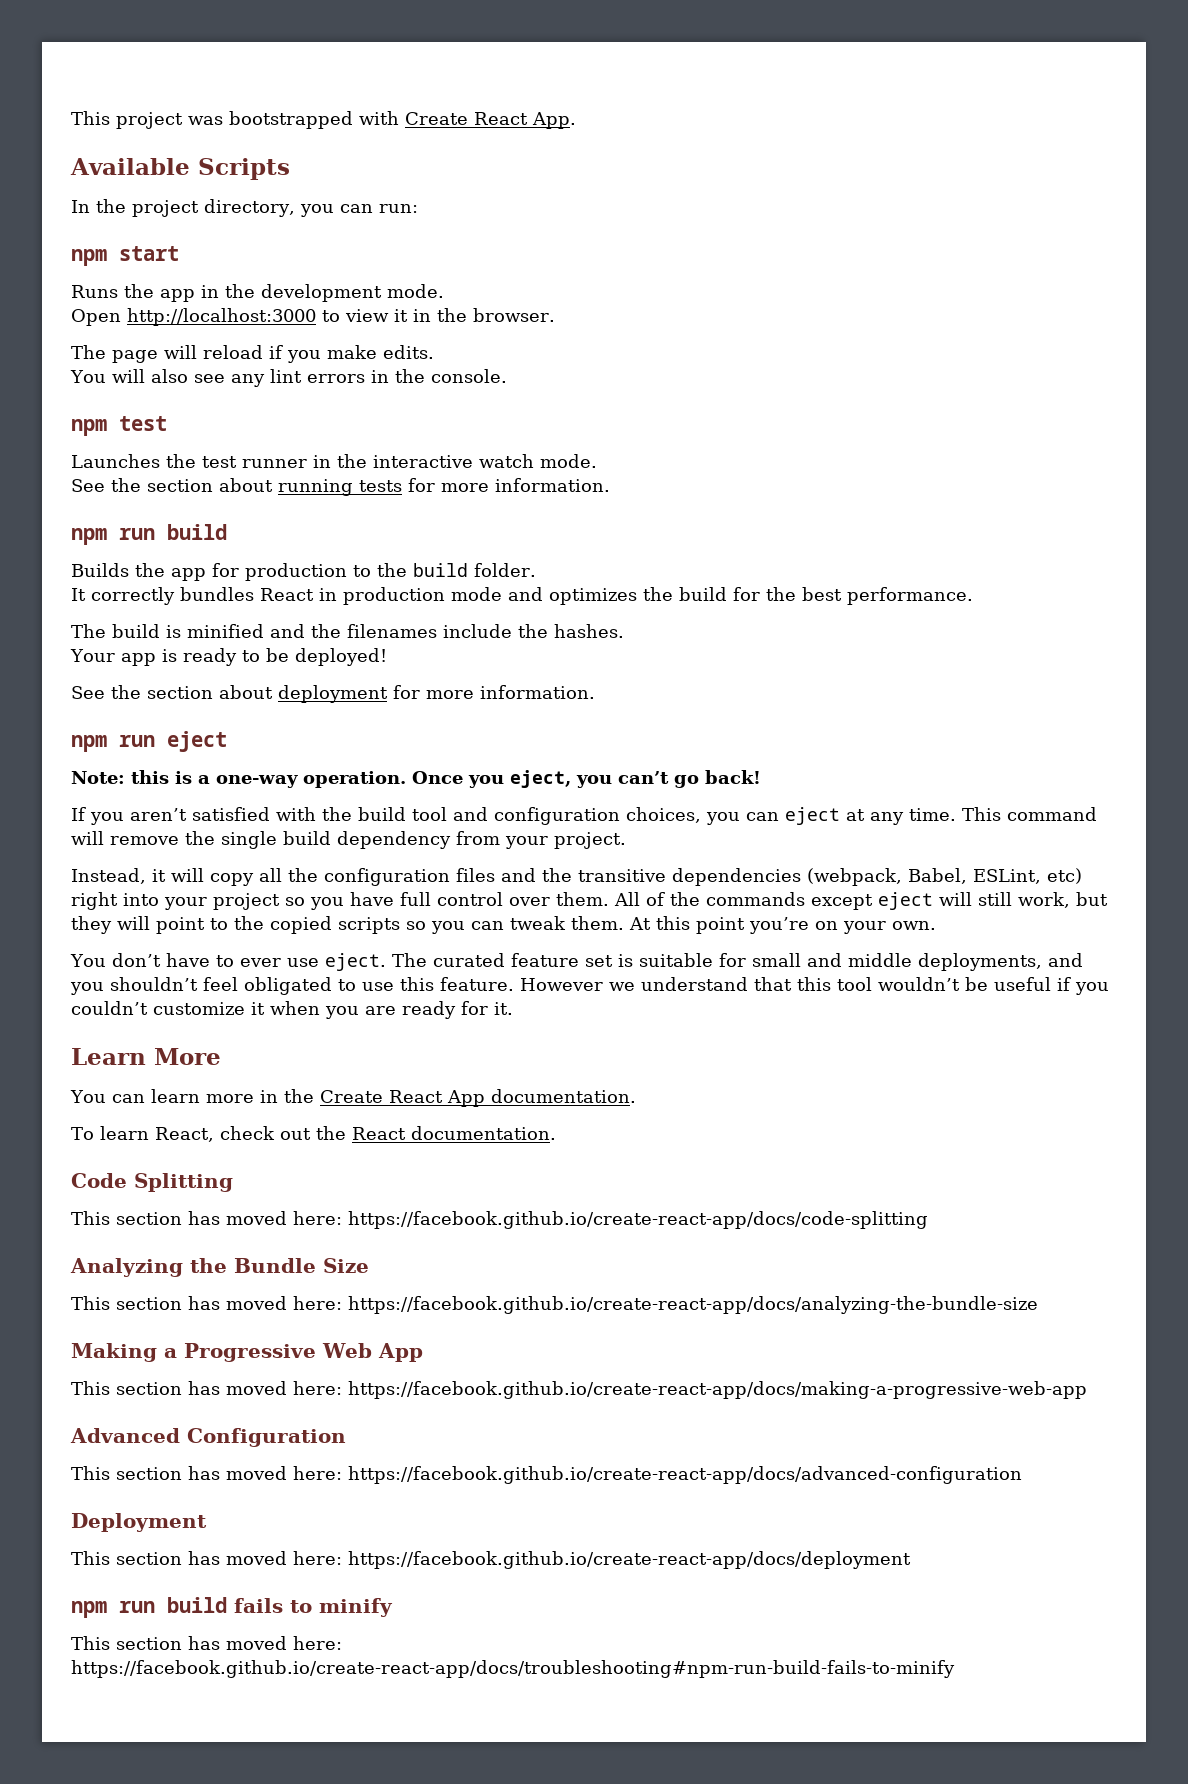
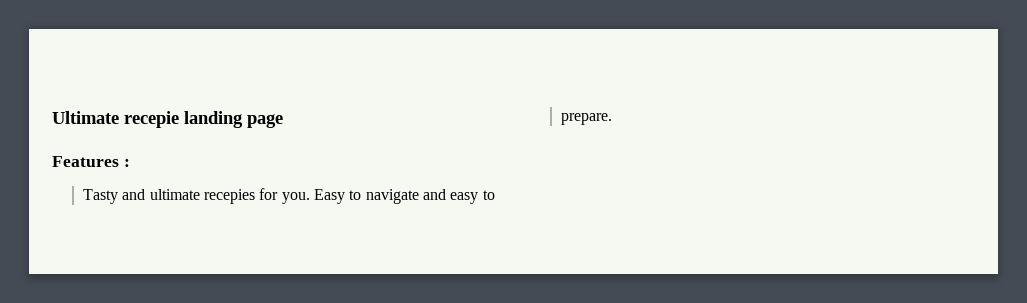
- This project was bootstrapped with Create React App.
- Available Scripts
- In the project directory, you can run:
- npm start
- Runs the app in the development mode.
- Open http://localhost:3000 to view it in the browser.
- The page will reload if you make edits.
- You will also see any lint errors in the console.
- npm test
- Launches the test runner in the interactive watch mode.
- See the section about running tests for more information.
- npm run build
- Builds the app for production to the build folder.
- It correctly bundles React in production mode and optimizes the build for the best performance.
- The build is minified and the filenames include the hashes.
- Your app is ready to be deployed!
- See the section about deployment for more information.
- npm run eject
- Note: this is a one-way operation. Once you eject, you can’t go back!
- If you aren’t satisfied with the build tool and configuration choices, you can eject at any time. This command will remove the single build dependency from your project.
- Instead, it will copy all the configuration files and the transitive dependencies (webpack, Babel, ESLint, etc) right into your project so you have full control over them. All of the commands except eject will still work, but they will point to the copied scripts so you can tweak them. At this point you’re on your own.
- You don’t have to ever use eject. The curated feature set is suitable for small and middle deployments, and you shouldn’t feel obligated to use this feature. However we understand that this tool wouldn’t be useful if you couldn’t customize it when you are ready for it.
- Learn More
- You can learn more in the Create React App documentation.
- To learn React, check out the React documentation.
- Code Splitting
- This section has moved here: https://facebook.github.io/create-react-app/docs/code-splitting
- Analyzing the Bundle Size
- This section has moved here: https://facebook.github.io/create-react-app/docs/analyzing-the-bundle-size
- Making a Progressive Web App
- This section has moved here: https://facebook.github.io/create-react-app/docs/making-a-progressive-web-app
- Advanced Configuration
- This section has moved here: https://facebook.github.io/create-react-app/docs/advanced-configuration
- Deployment
- This section has moved here: https://facebook.github.io/create-react-app/docs/deployment
- npm run build fails to minify
- This section has moved here: https://facebook.github.io/create-react-app/docs/troubleshooting#npm-run-build-fails-to-minify
+ Ultimate recepie landing page
+ Features :
+ Tasty and ultimate recepies for you. Easy to navigate and easy to prepare.

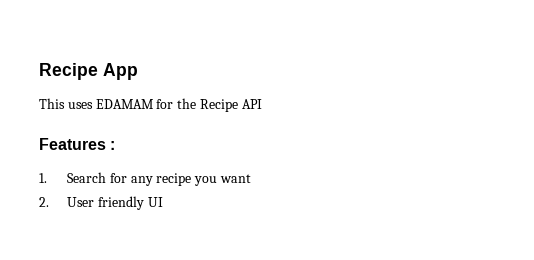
- Ultimate recepie landing page
+ Recipe App
+ This uses EDAMAM for the Recipe API
  Features :
- Tasty and ultimate recepies for you. Easy to navigate and easy to prepare.
+ 1. Search for any recipe you want
+ 2. User friendly UI

